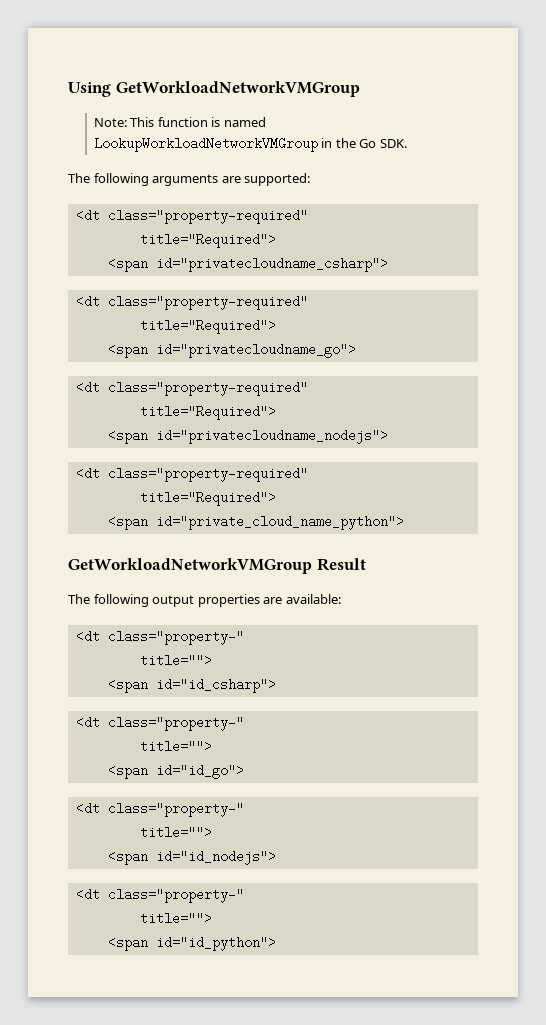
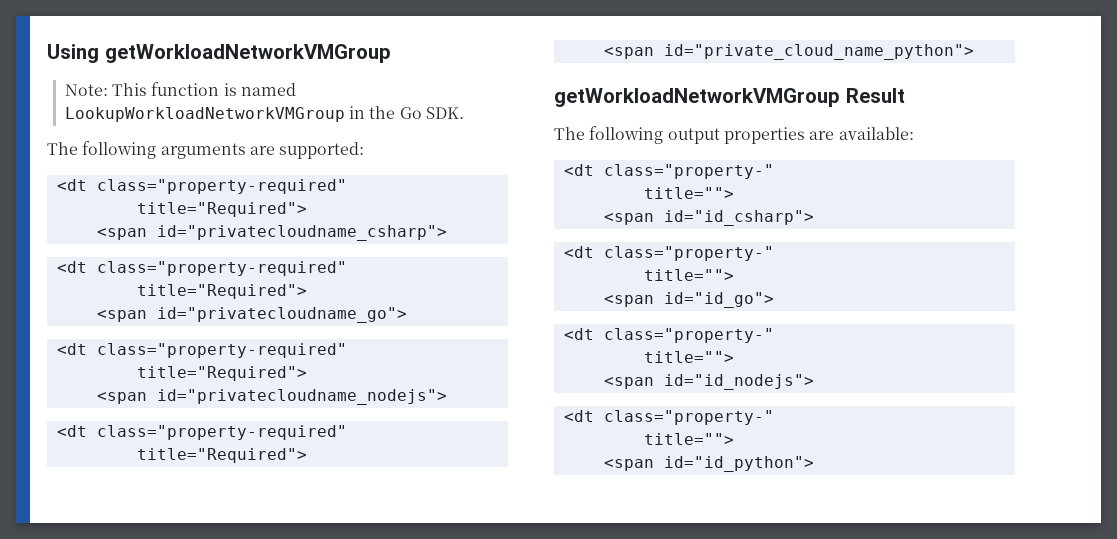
- Using GetWorkloadNetworkVMGroup
+ Using getWorkloadNetworkVMGroup
- GetWorkloadNetworkVMGroup Result
+ getWorkloadNetworkVMGroup Result

